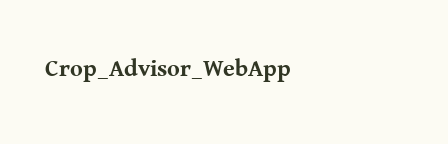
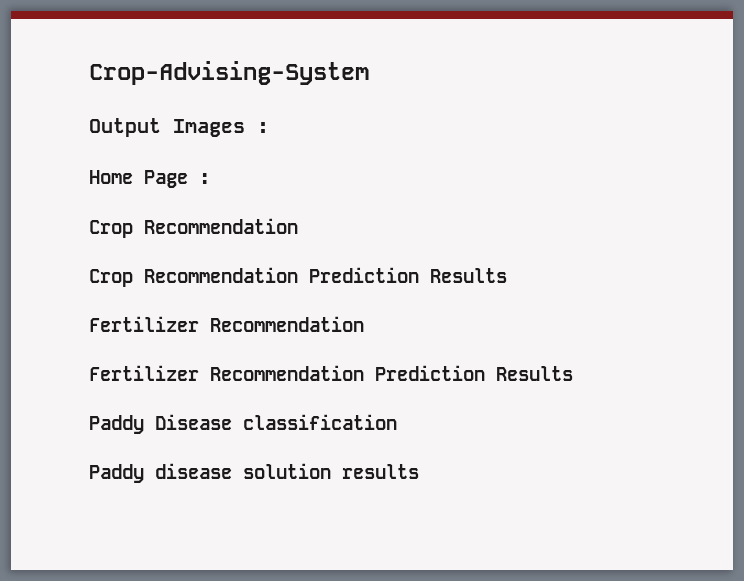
- Crop_Advisor_WebApp
+ Crop-Advising-System
+ Output Images :
+ Home Page :
+ Crop Recommendation
+ Crop Recommendation Prediction Results
+ Fertilizer Recommendation
+ Fertilizer Recommendation Prediction Results
+ Paddy Disease classification
+ Paddy disease solution results

